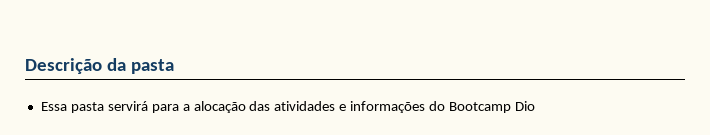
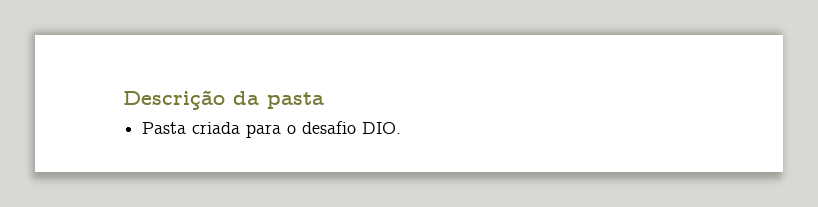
- Essa pasta servirá para a alocação das atividades e informações do Bootcamp Dio
+ Pasta criada para o desafio DIO.

